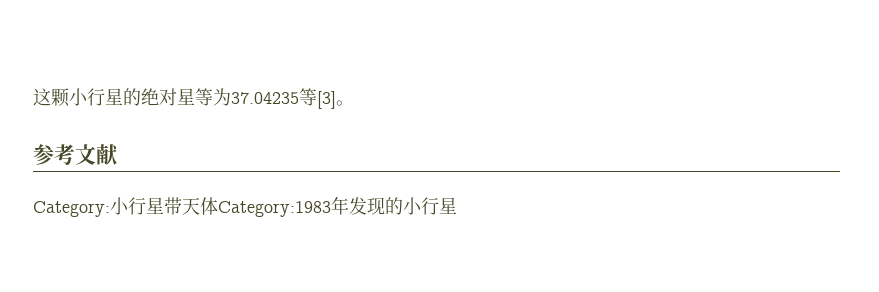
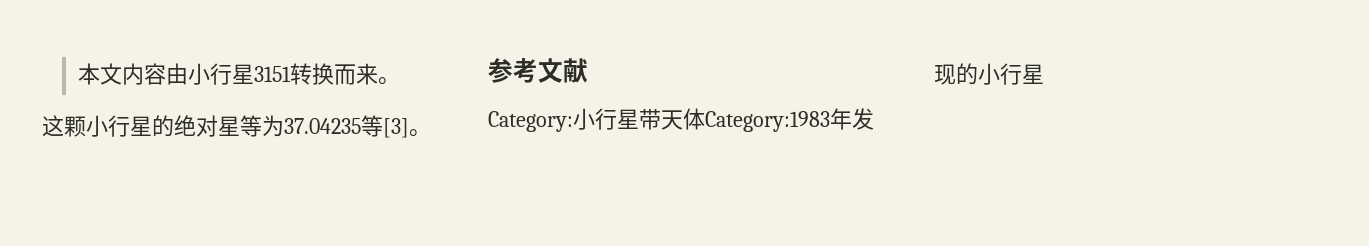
+ 本文内容由小行星3151转换而来。

